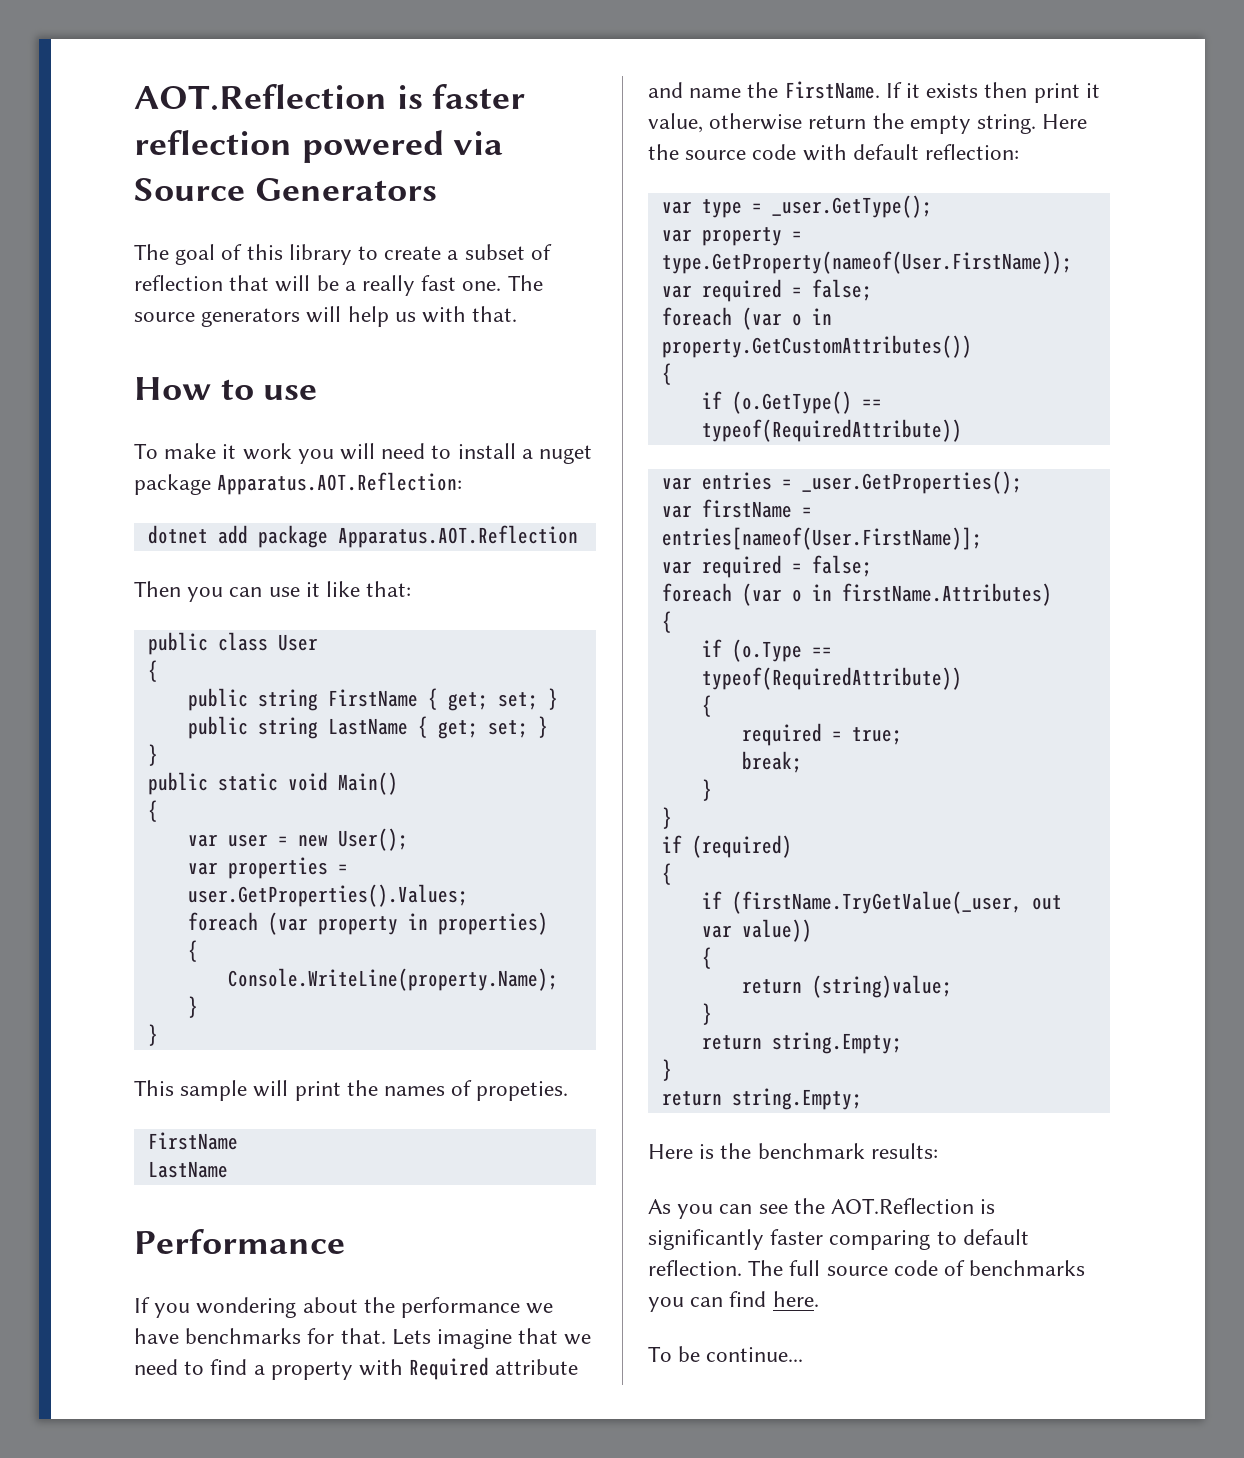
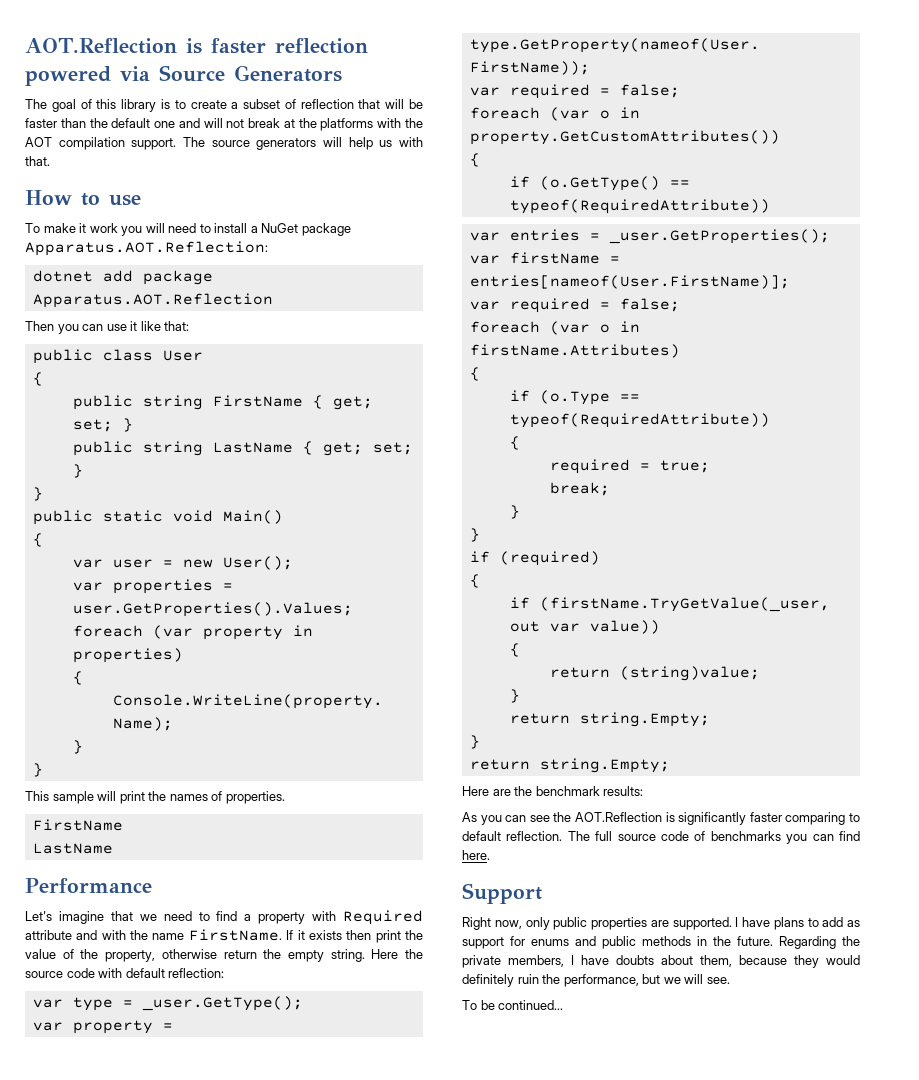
- The goal of this library to create a subset of reflection that will be a really fast one.
+ The goal of this library is to create a subset of reflection that will be faster than the default one and will not break at the platforms with the AOT compilation support.
- To make it work you will need to install a nuget package Apparatus.AOT.Reflection:
+ To make it work you will need to install a NuGet package Apparatus.AOT.Reflection:
- This sample will print the names of propeties.
+ This sample will print the names of properties.
- If you wondering about the performance we have benchmarks for that. Lets imagine that we need to find a property with Required attribute and name the FirstName.
+ Let's imagine that we need to find a property with Required attribute and with the name FirstName.
- If it exists then print it value, otherwise return the empty string.
+ If it exists then print the value of the property, otherwise return the empty string.
- Here is the benchmark results:
+ Here are the benchmark results:
+ Support
+ Right now, only public properties are supported. I have plans to add as support for enums and public methods in the future. Regarding the private members, I have doubts about them, because they would definitely ruin the performance, but we will see.
- To be continue...
+ To be continued...

